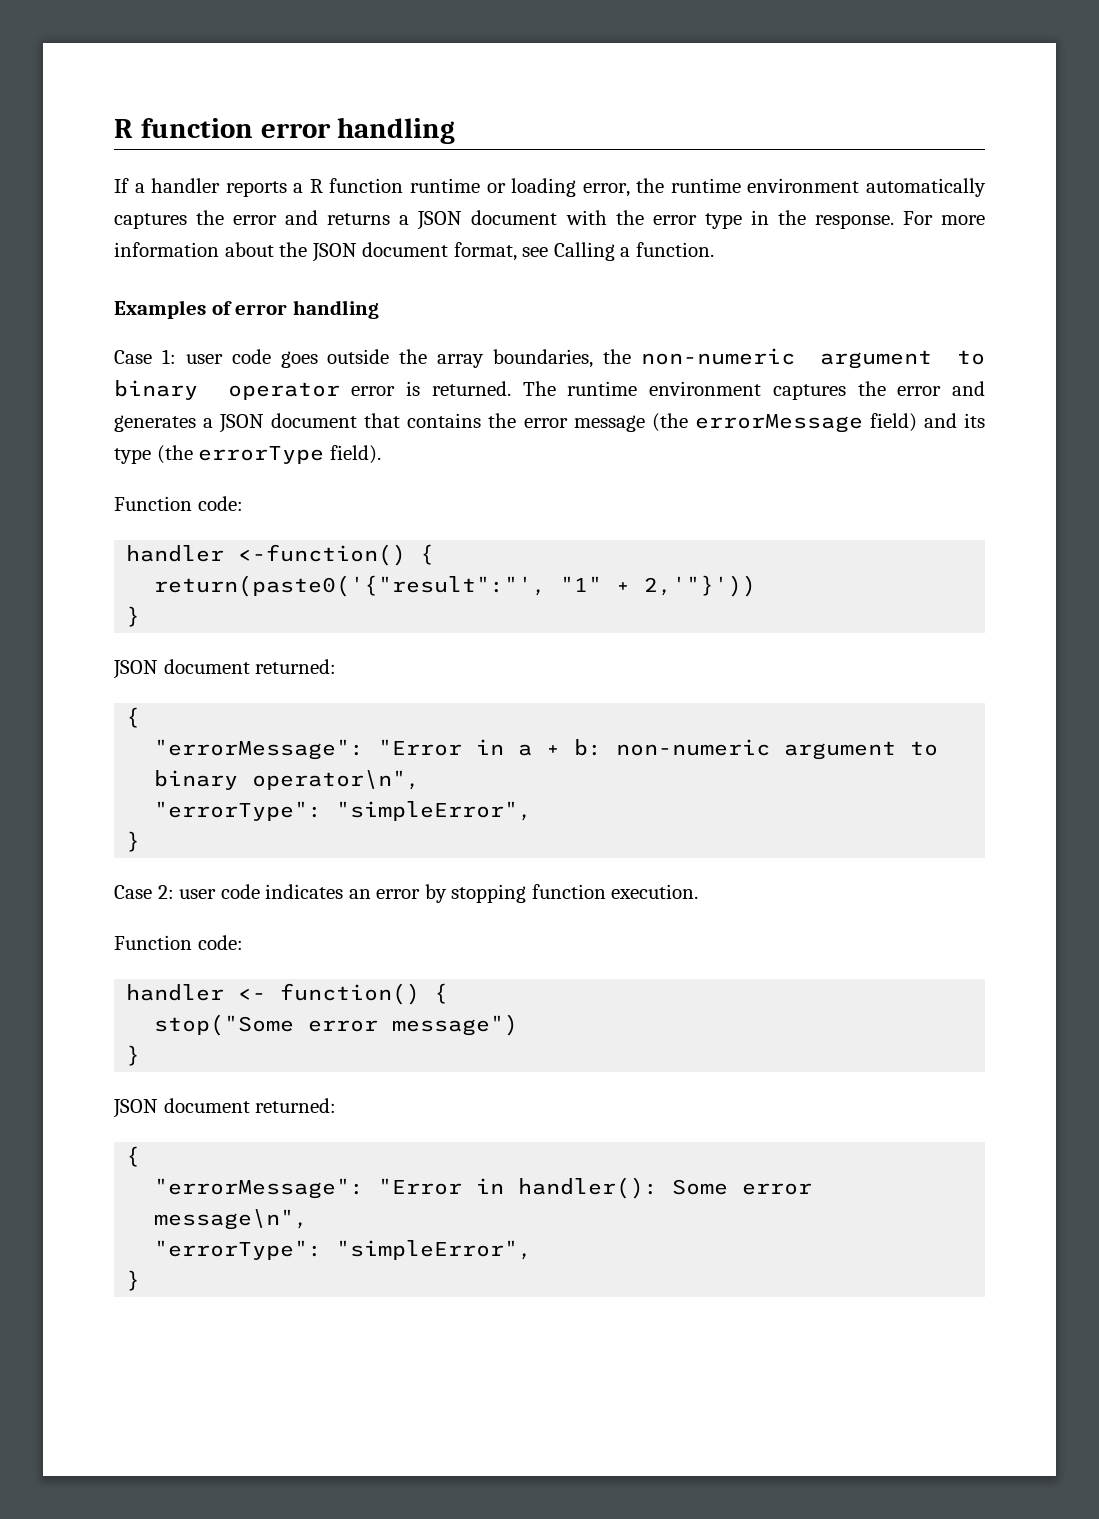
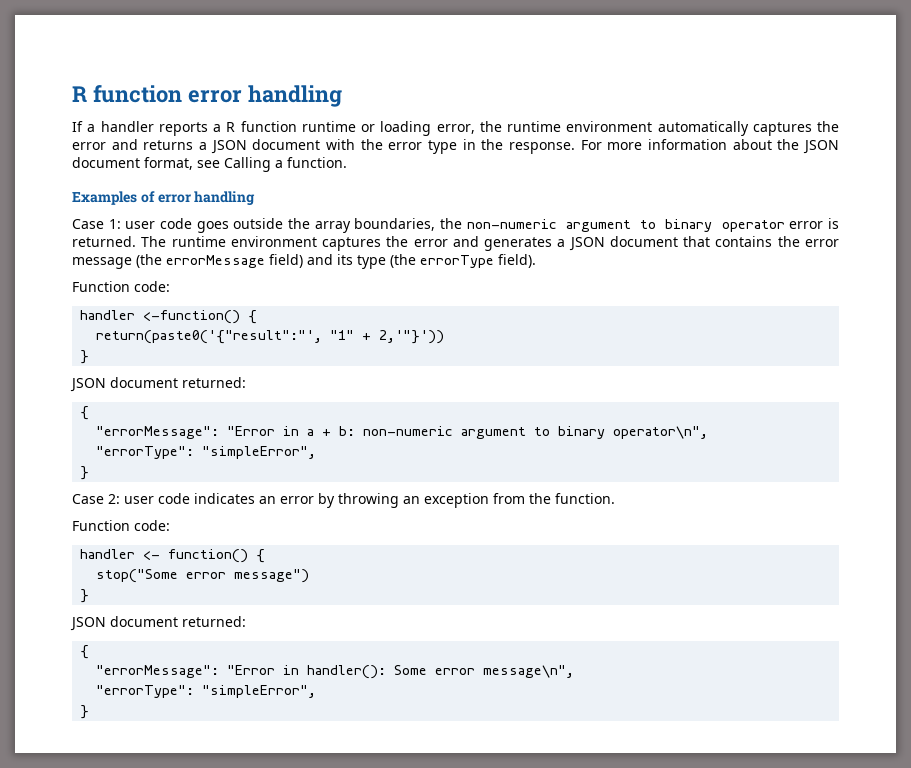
- Case 2: user code indicates an error by stopping function execution.
+ Case 2: user code indicates an error by throwing an exception from the function.

